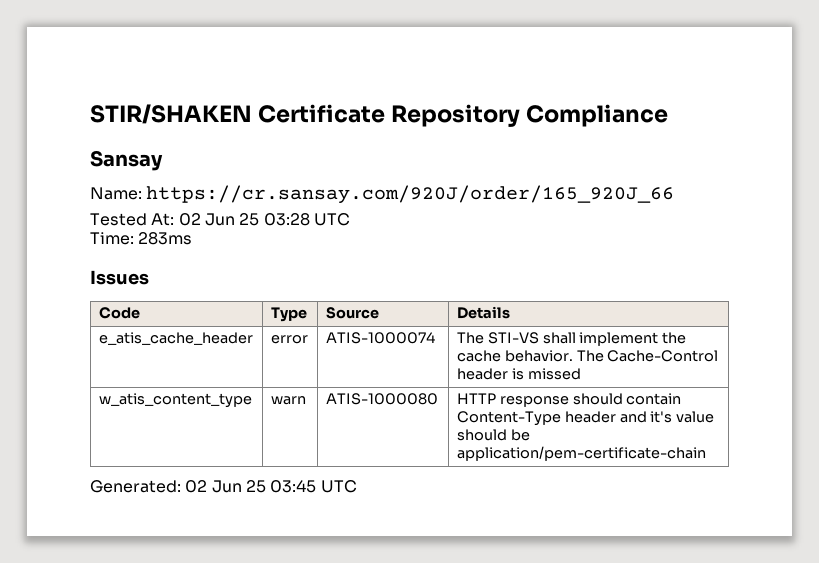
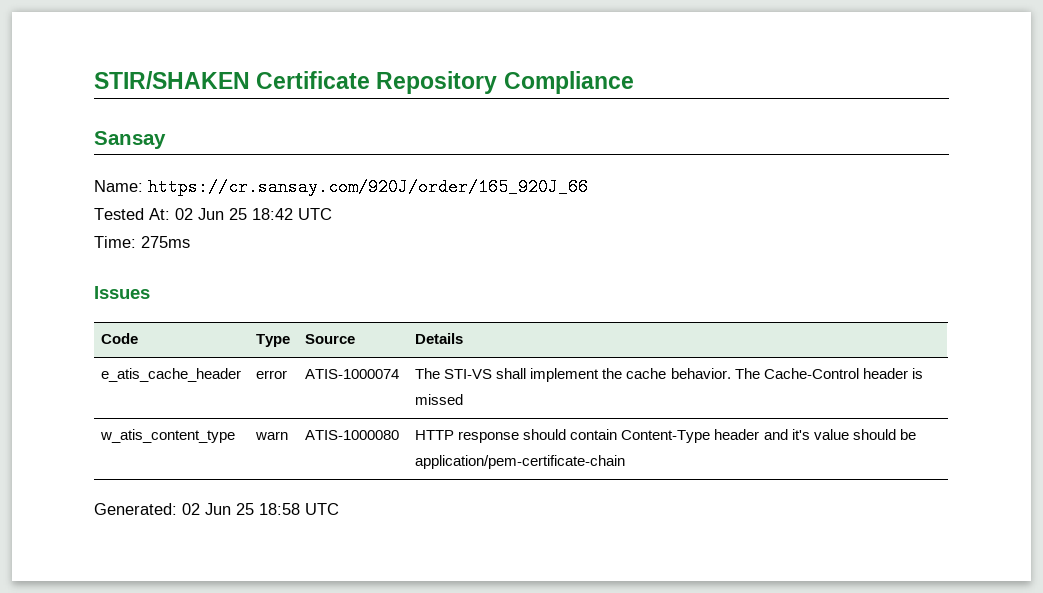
- Tested At: 02 Jun 25 03:28 UTC
+ Tested At: 02 Jun 25 18:42 UTC
- Time: 283ms
+ Time: 275ms
- Generated: 02 Jun 25 03:45 UTC
+ Generated: 02 Jun 25 18:58 UTC

